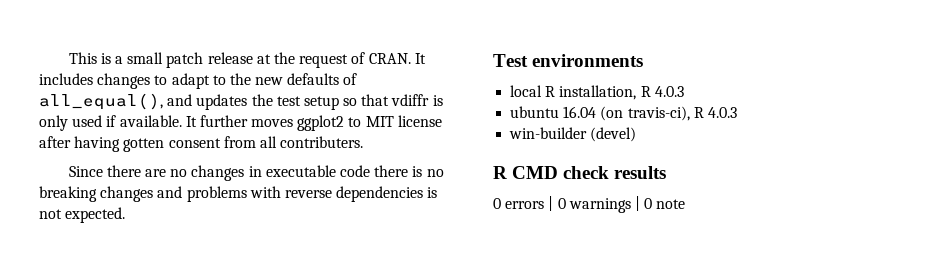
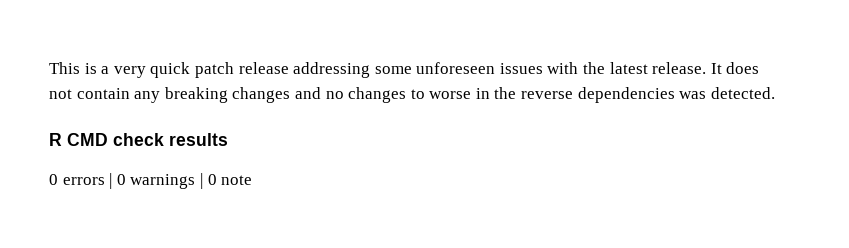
- This is a small patch release at the request of CRAN. It includes changes to adapt to the new defaults of all_equal(), and updates the test setup so that vdiffr is only used if available. It further moves ggplot2 to MIT license after having gotten consent from all contributers.
- Since there are no changes in executable code there is no breaking changes and problems with reverse dependencies is not expected.
- Test environments
- local R installation, R 4.0.3
- ubuntu 16.04 (on travis-ci), R 4.0.3
- win-builder (devel)
+ This is a very quick patch release addressing some unforeseen issues with the latest release. It does not contain any breaking changes and no changes to worse in the reverse dependencies was detected.

